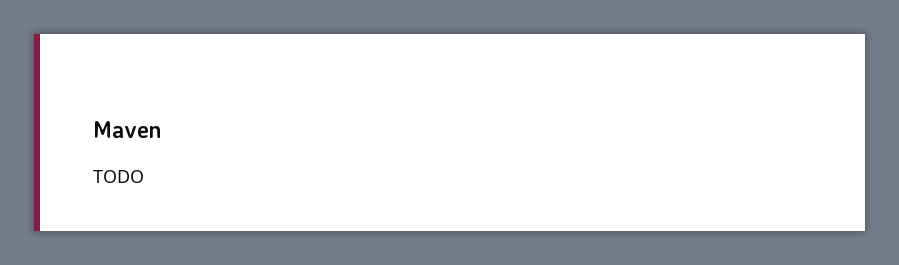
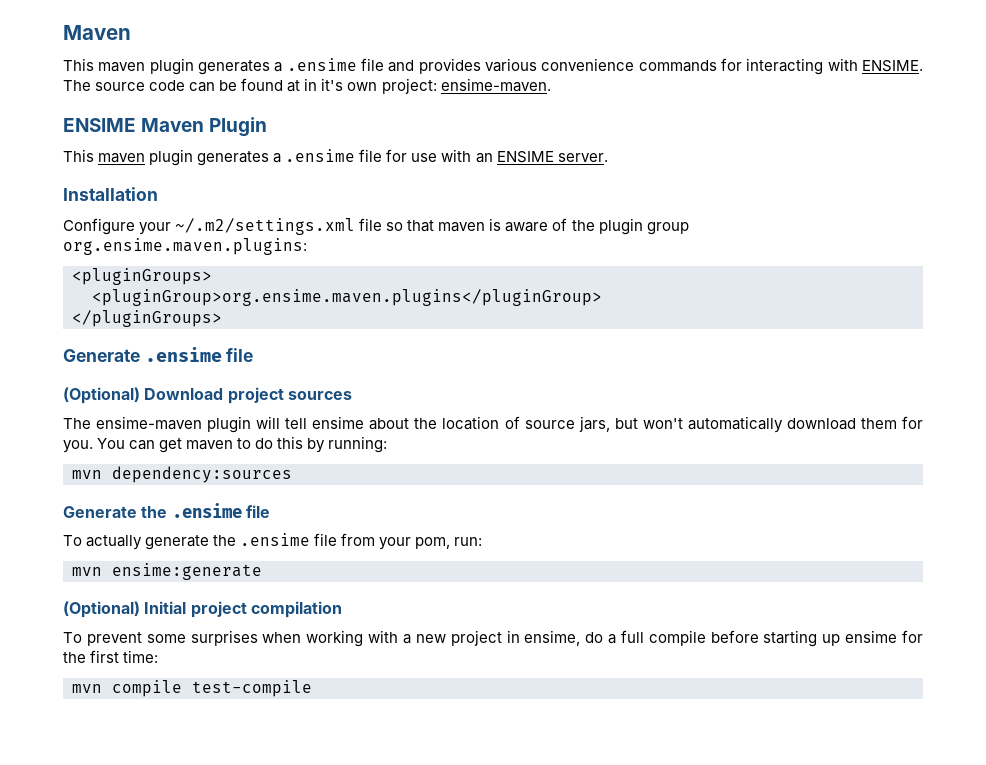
- TODO
+ This maven plugin generates a .ensime file and provides various convenience commands for interacting with ENSIME. The source code can be found at in it's own project: ensime-maven.
+ ENSIME Maven Plugin
+ This maven plugin generates a .ensime file for use with an ENSIME server.
+ Installation
+ Configure your ~/.m2/settings.xml file so that maven is aware of the plugin group org.ensime.maven.plugins:
+ <pluginGroups>
+ <pluginGroup>org.ensime.maven.plugins</pluginGroup>
+ </pluginGroups>
+ Generate .ensime file
+ (Optional) Download project sources
+ The ensime-maven plugin will tell ensime about the location of source jars, but won't automatically download them for you. You can get maven to do this by running:
+ mvn dependency:sources
+ Generate the .ensime file
+ To actually generate the .ensime file from your pom, run:
+ mvn ensime:generate
+ (Optional) Initial project compilation
+ To prevent some surprises when working with a new project in ensime, do a full compile before starting up ensime for the first time:
+ mvn compile test-compile

